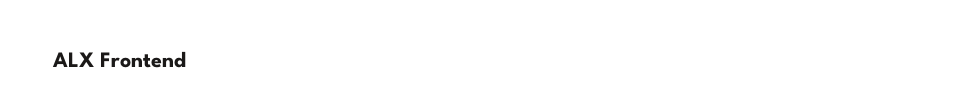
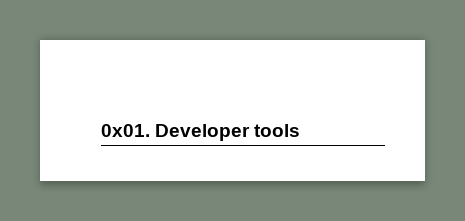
- ALX Frontend
+ 0x01. Developer tools

